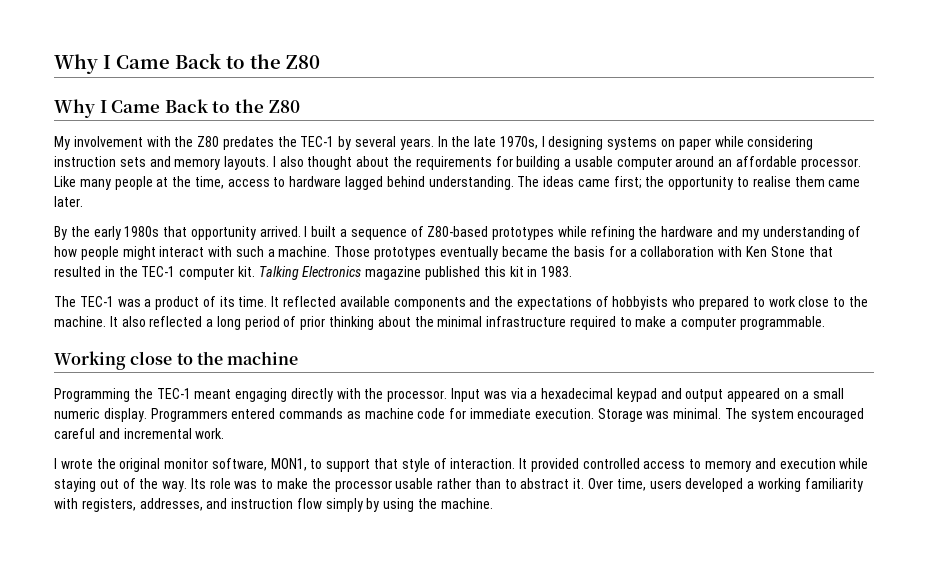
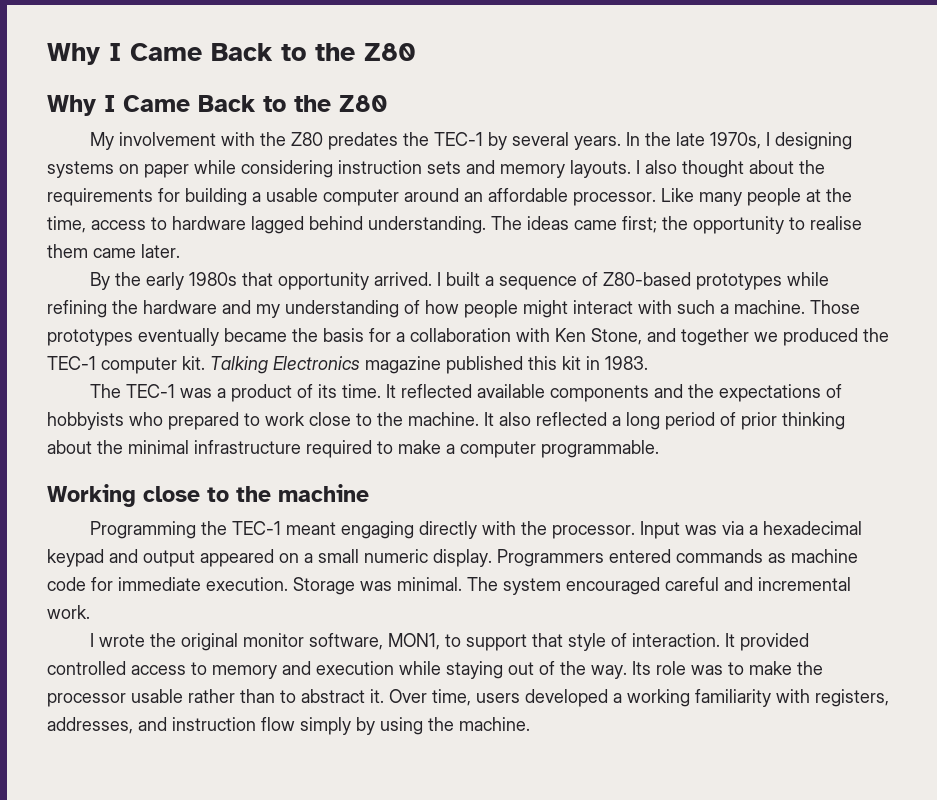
- Those prototypes eventually became the basis for a collaboration with Ken Stone that resulted in the TEC-1 computer kit.
+ Those prototypes eventually became the basis for a collaboration with Ken Stone, and together we produced the TEC-1 computer kit.

